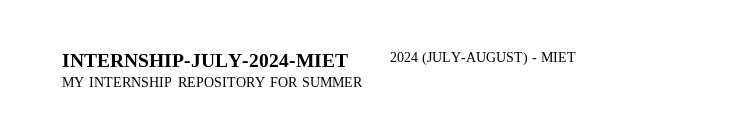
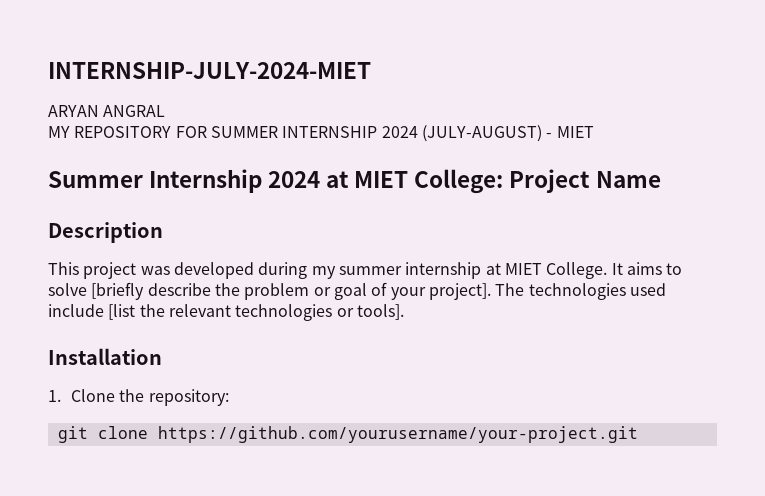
+ ARYAN ANGRAL
- MY INTERNSHIP REPOSITORY FOR SUMMER 2024 (JULY-AUGUST) - MIET
+ MY REPOSITORY FOR SUMMER INTERNSHIP 2024 (JULY-AUGUST) - MIET
+ Summer Internship 2024 at MIET College: Project Name
+ Description
+ This project was developed during my summer internship at MIET College. It aims to solve [briefly describe the problem or goal of your project]. The technologies used include [list the relevant technologies or tools].
+ Installation
+ 1. Clone the repository:
+ git clone https://github.com/yourusername/your-project.git

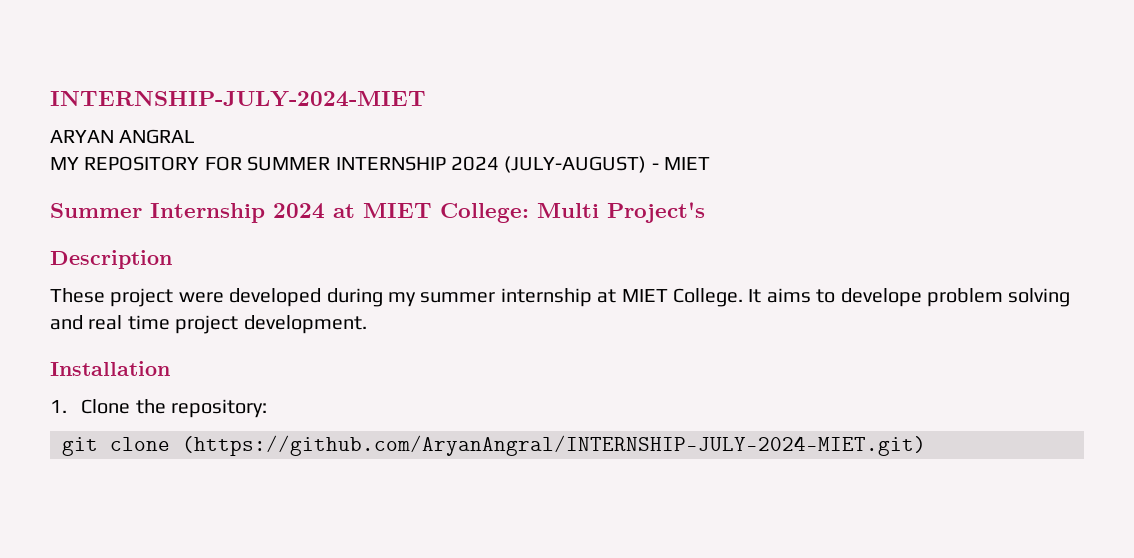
- Summer Internship 2024 at MIET College: Project Name
+ Summer Internship 2024 at MIET College: Multi Project's
- This project was developed during my summer internship at MIET College.
+ These project were developed during my summer internship at MIET College.
- It aims to solve [briefly describe the problem or goal of your project]. The technologies used include [list the relevant technologies or tools].
+ It aims to develope problem solving and real time project development.
- git clone https://github.com/yourusername/your-project.git
+ git clone (https://github.com/AryanAngral/INTERNSHIP-JULY-2024-MIET.git)

